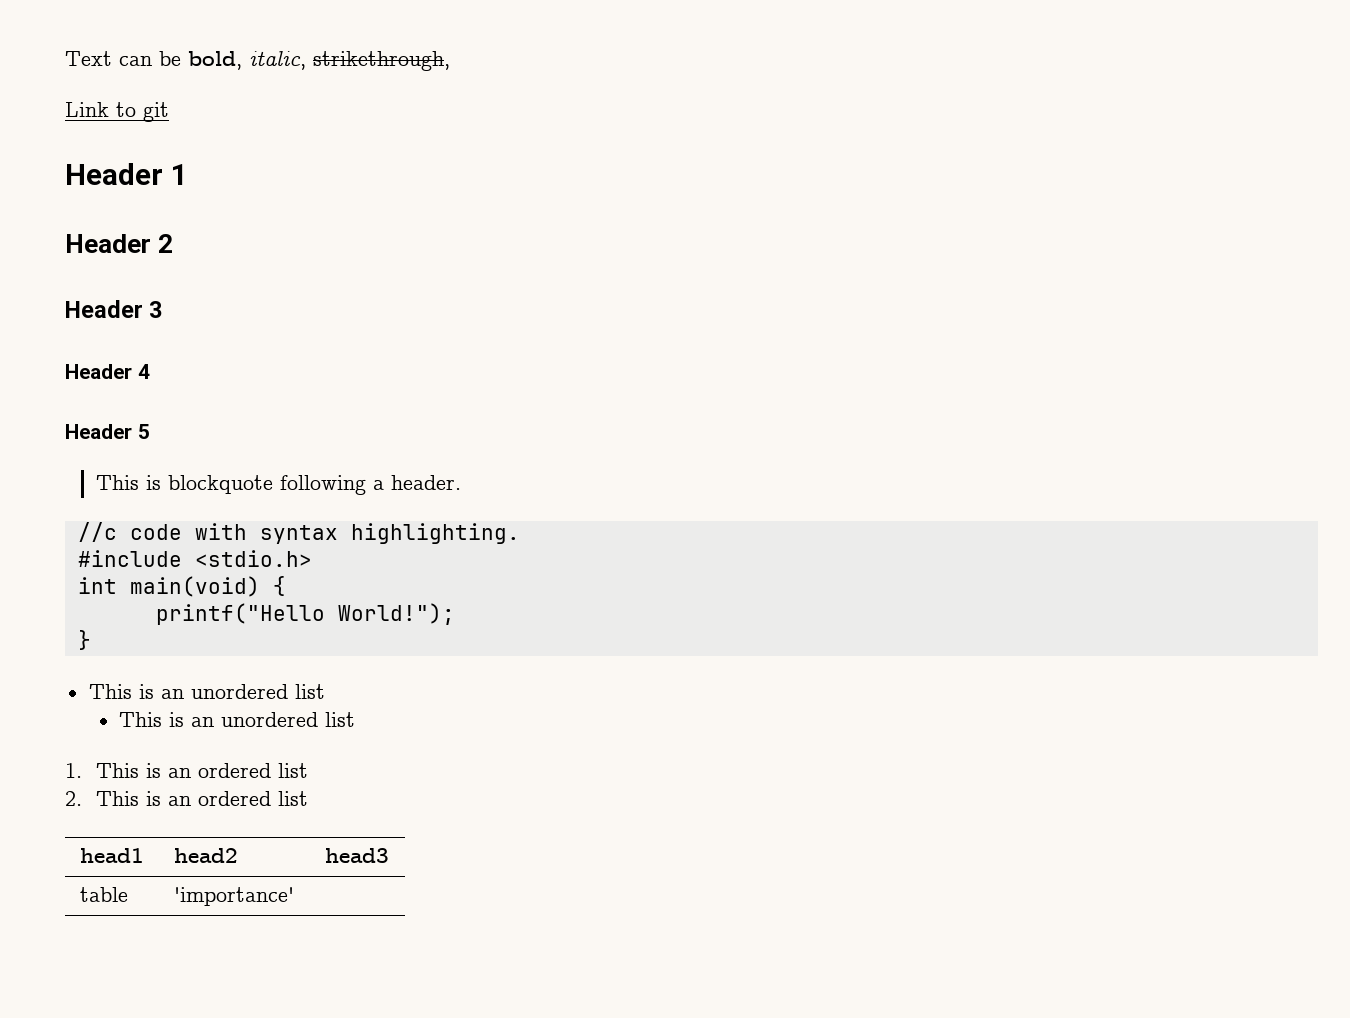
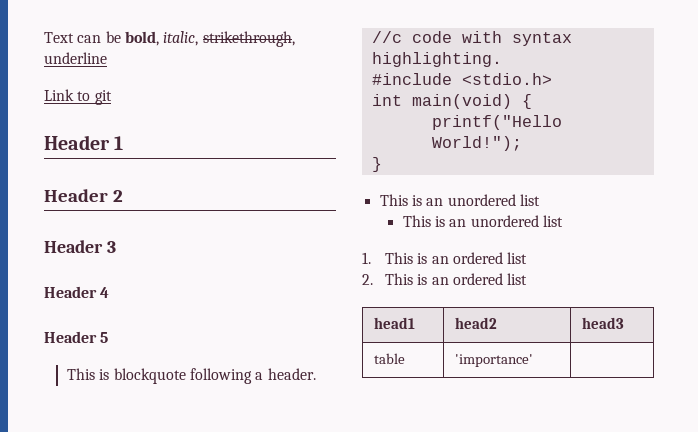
- Text can be bold, italic, strikethrough,
+ Text can be bold, italic, strikethrough, underline

